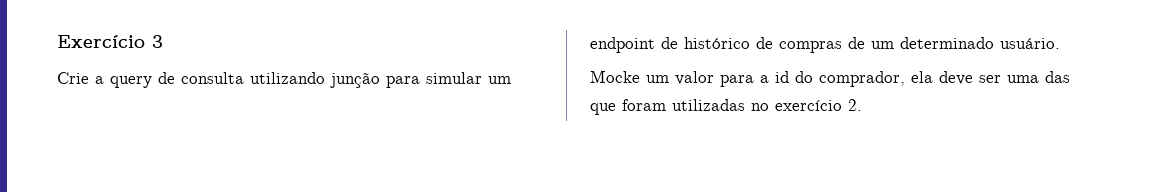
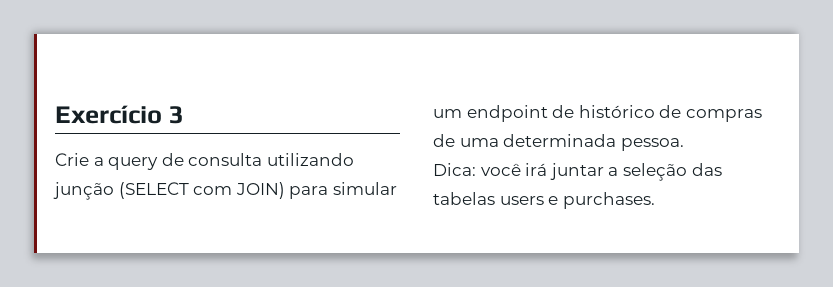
- Crie a query de consulta utilizando junção para simular um endpoint de histórico de compras de um determinado usuário.
- Mocke um valor para a id do comprador, ela deve ser uma das que foram utilizadas no exercício 2.
+ Crie a query de consulta utilizando junção (SELECT com JOIN) para simular um endpoint de histórico de compras de uma determinada pessoa.
+ Dica: você irá juntar a seleção das tabelas users e purchases.

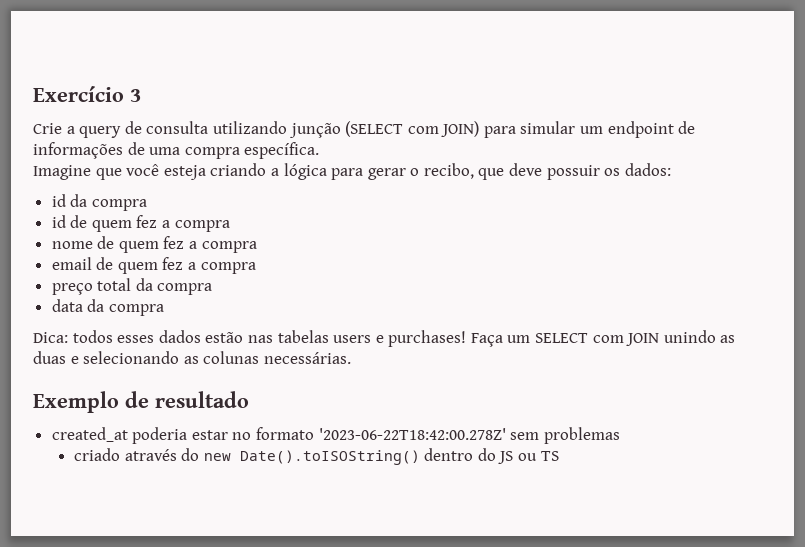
- Crie a query de consulta utilizando junção (SELECT com JOIN) para simular um endpoint de histórico de compras de uma determinada pessoa.
- Dica: você irá juntar a seleção das tabelas users e purchases.
+ Crie a query de consulta utilizando junção (SELECT com JOIN) para simular um endpoint de informações de uma compra específica.
+ Imagine que você esteja criando a lógica para gerar o recibo, que deve possuir os dados:
+ id da compra
+ id de quem fez a compra
+ nome de quem fez a compra
+ email de quem fez a compra
+ preço total da compra
+ data da compra
+ Dica: todos esses dados estão nas tabelas users e purchases! Faça um SELECT com JOIN unindo as duas e selecionando as colunas necessárias.
+ Exemplo de resultado
+ created_at poderia estar no formato '2023-06-22T18:42:00.278Z' sem problemas
+ criado através do new Date().toISOString() dentro do JS ou TS

